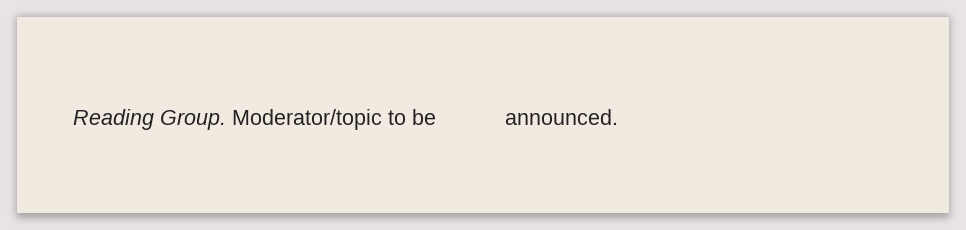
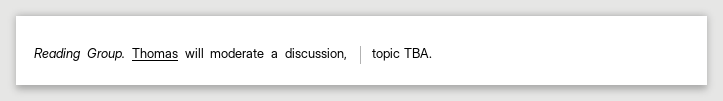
- Moderator/topic to be announced.
+ Thomas will moderate a discussion, topic TBA.

